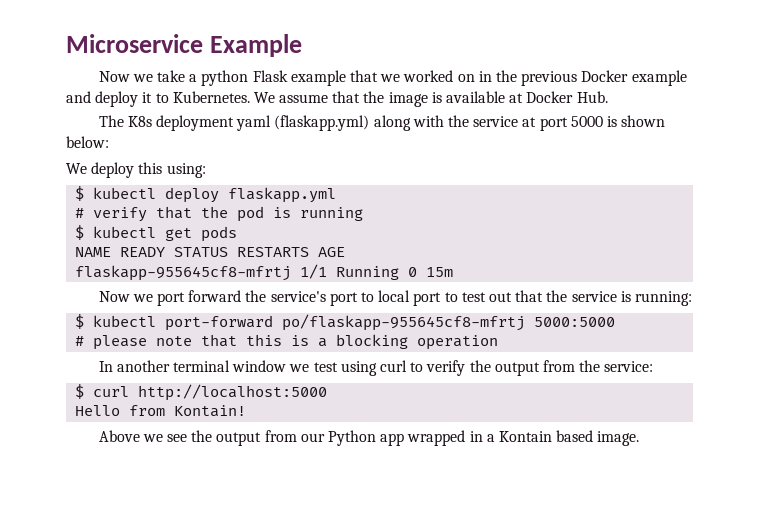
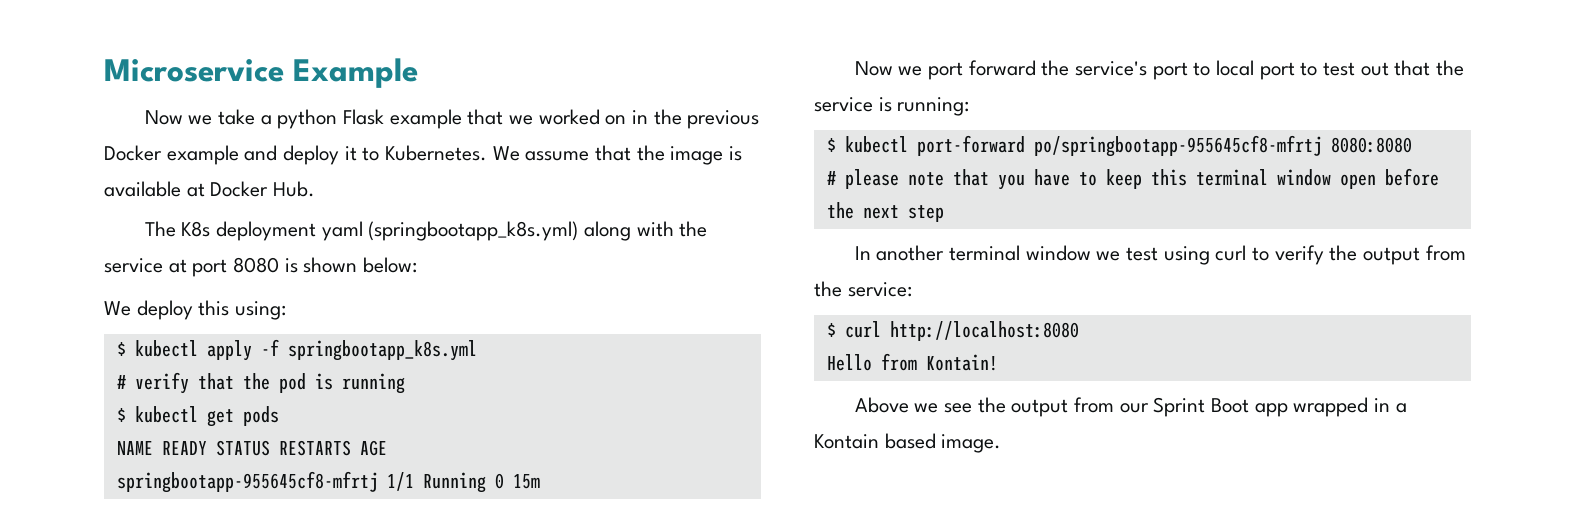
- The K8s deployment yaml (flaskapp.yml) along with the service at port 5000 is shown below:
+ The K8s deployment yaml (springbootapp_k8s.yml) along with the service at port 8080 is shown below:
- $ kubectl deploy flaskapp.yml
+ $ kubectl apply -f springbootapp_k8s.yml
- flaskapp-955645cf8-mfrtj 1/1 Running 0 15m
+ springbootapp-955645cf8-mfrtj 1/1 Running 0 15m
- $ kubectl port-forward po/flaskapp-955645cf8-mfrtj 5000:5000
+ $ kubectl port-forward po/springbootapp-955645cf8-mfrtj 8080:8080
- # please note that this is a blocking operation
+ # please note that you have to keep this terminal window open before the next step
- $ curl http://localhost:5000
+ $ curl http://localhost:8080
- Above we see the output from our Python app wrapped in a Kontain based image.
+ Above we see the output from our Sprint Boot app wrapped in a Kontain based image.

